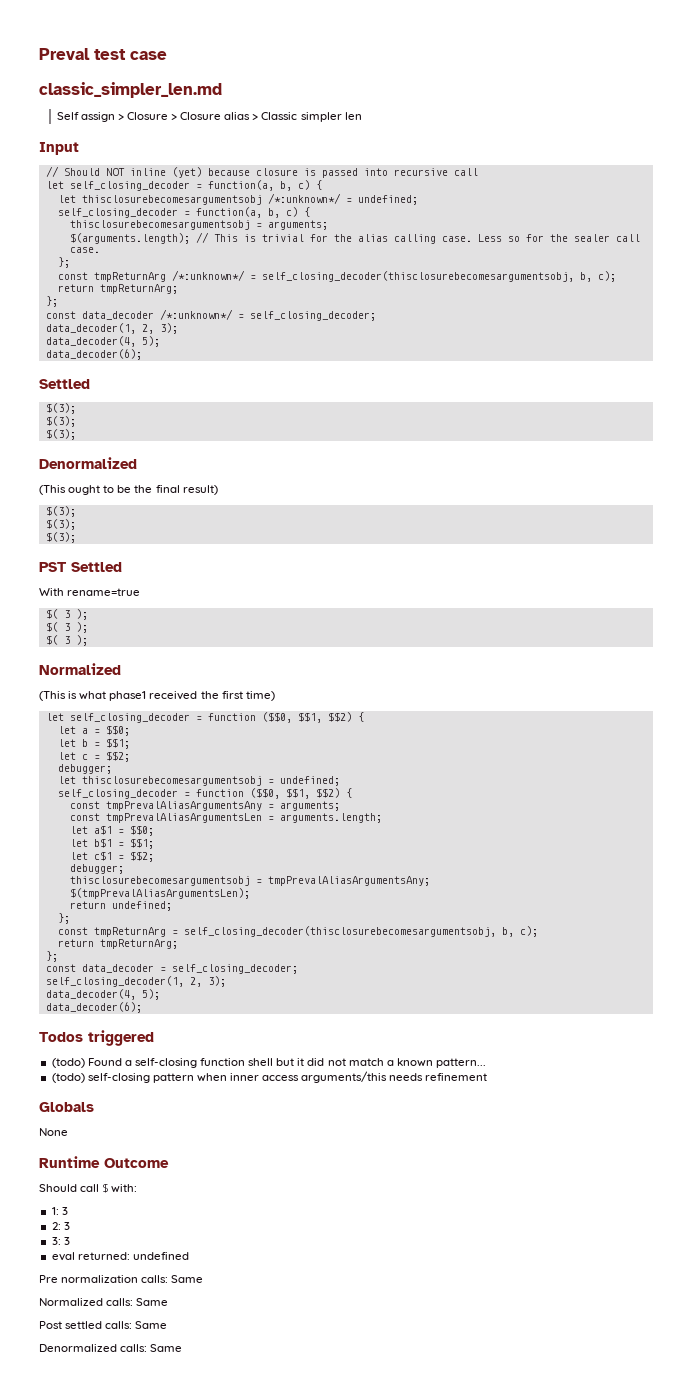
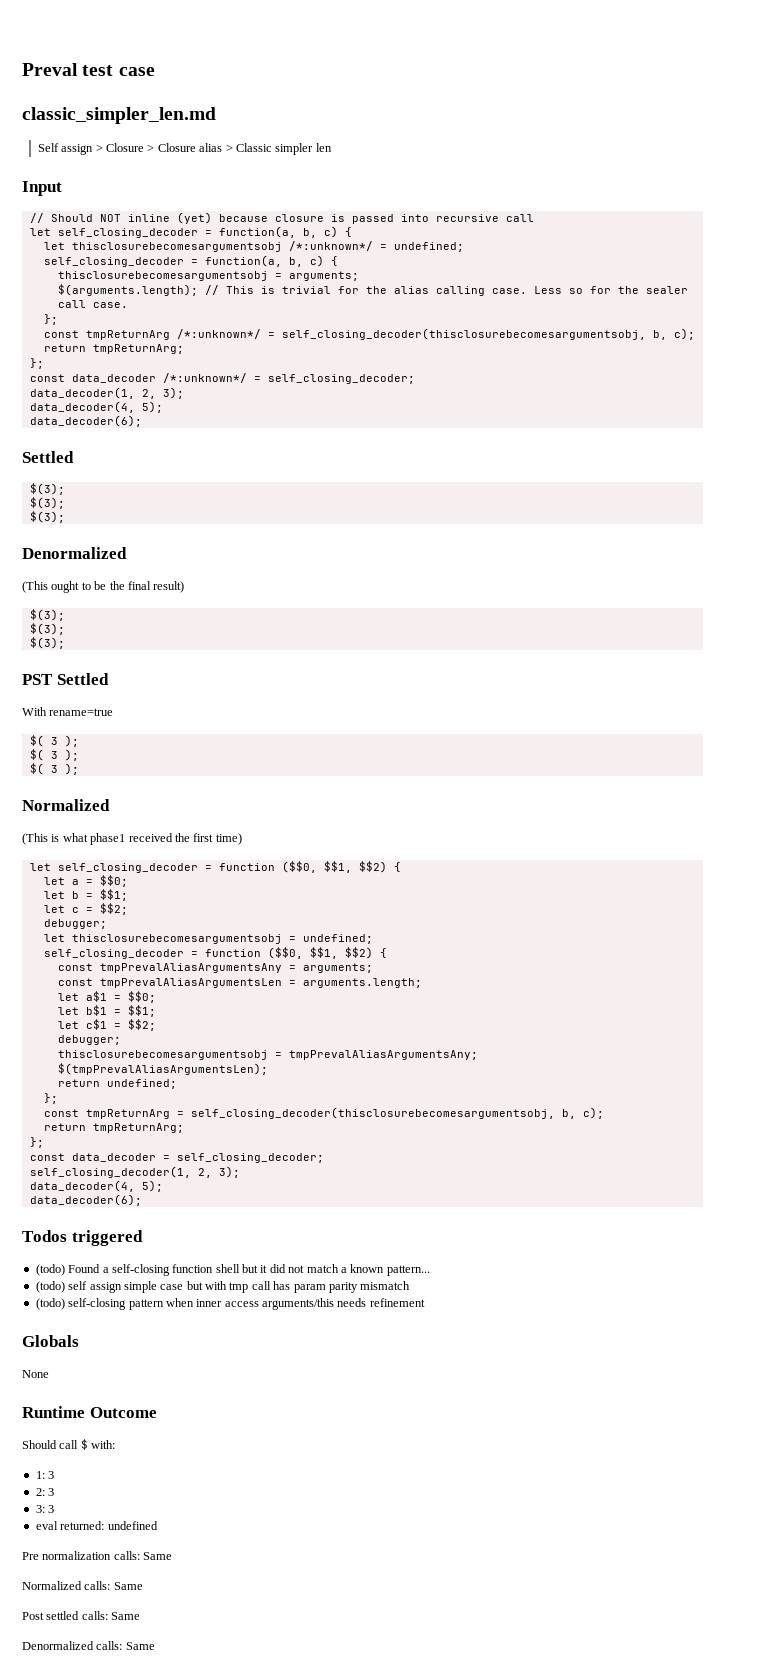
+ (todo) self assign simple case but with tmp call has param parity mismatch

